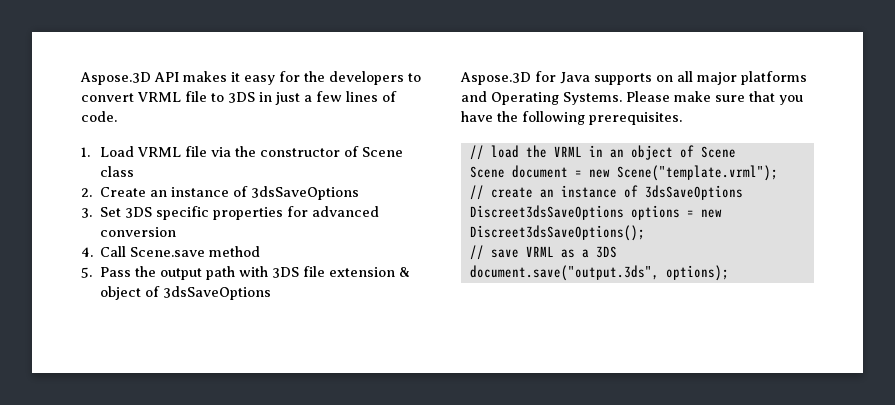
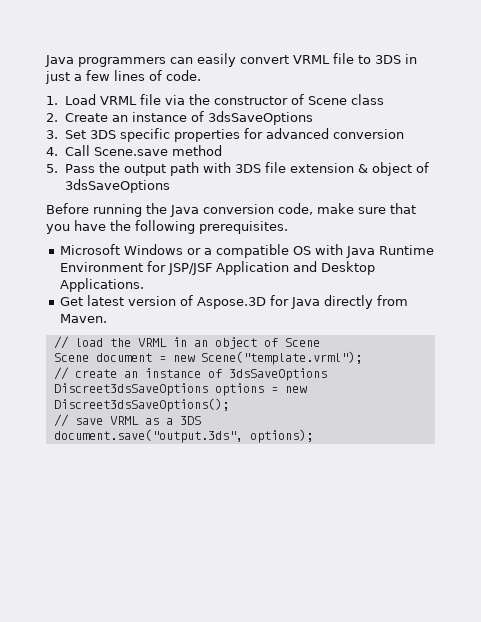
- Aspose.3D API makes it easy for the developers to convert VRML file to 3DS in just a few lines of code.
+ Java programmers can easily convert VRML file to 3DS in just a few lines of code.
- Aspose.3D for Java supports on all major platforms and Operating Systems. Please make sure that you have the following prerequisites.
+ Before running the Java conversion code, make sure that you have the following prerequisites.
+ Microsoft Windows or a compatible OS with Java Runtime Environment for JSP/JSF Application and Desktop Applications.
+ Get latest version of Aspose.3D for Java directly from Maven.

